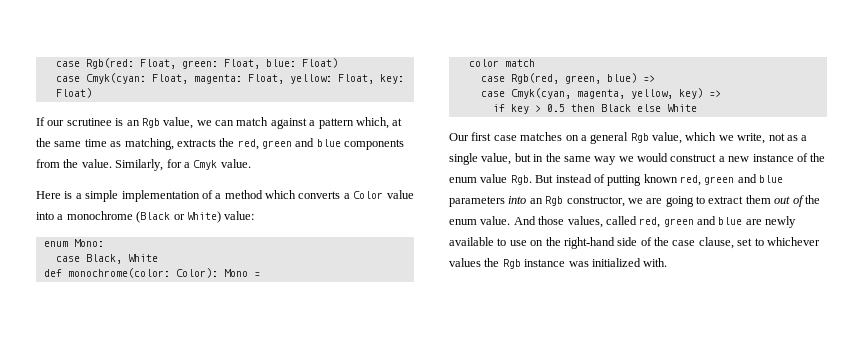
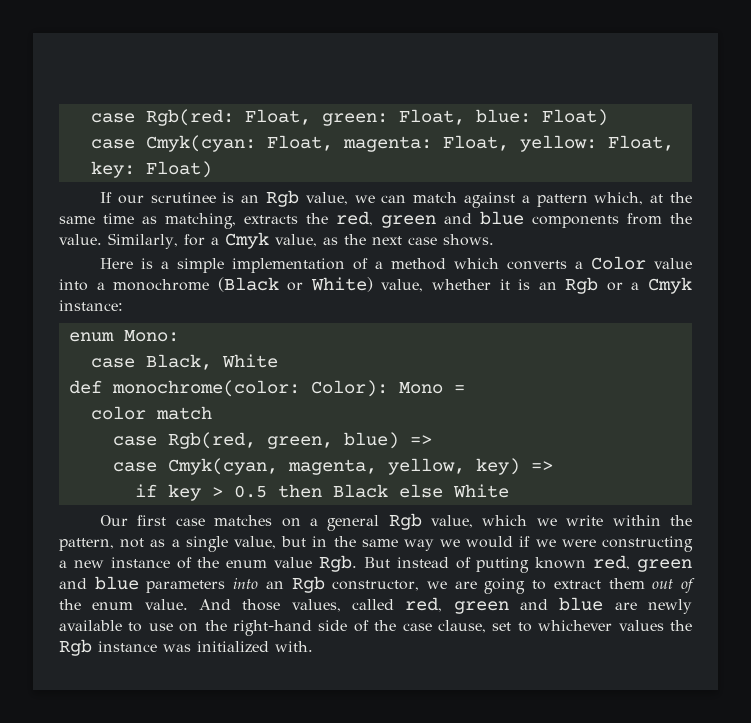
- Similarly, for a Cmyk value.
+ Similarly, for a Cmyk value, as the next case shows.
- Here is a simple implementation of a method which converts a Color value into a monochrome (Black or White) value:
+ Here is a simple implementation of a method which converts a Color value into a monochrome (Black or White) value, whether it is an Rgb or a Cmyk instance:
- Our first case matches on a general Rgb value, which we write, not as a single value, but in the same way we would construct a new instance of the enum value Rgb. But instead of putting known red, green and blue parameters into an Rgb constructor, we are going to extract them out of the enum value.
+ Our first case matches on a general Rgb value, which we write within the pattern, not as a single value, but in the same way we would if we were constructing a new instance of the enum value Rgb. But instead of putting known red, green and blue parameters into an Rgb constructor, we are going to extract them out of the enum value.

